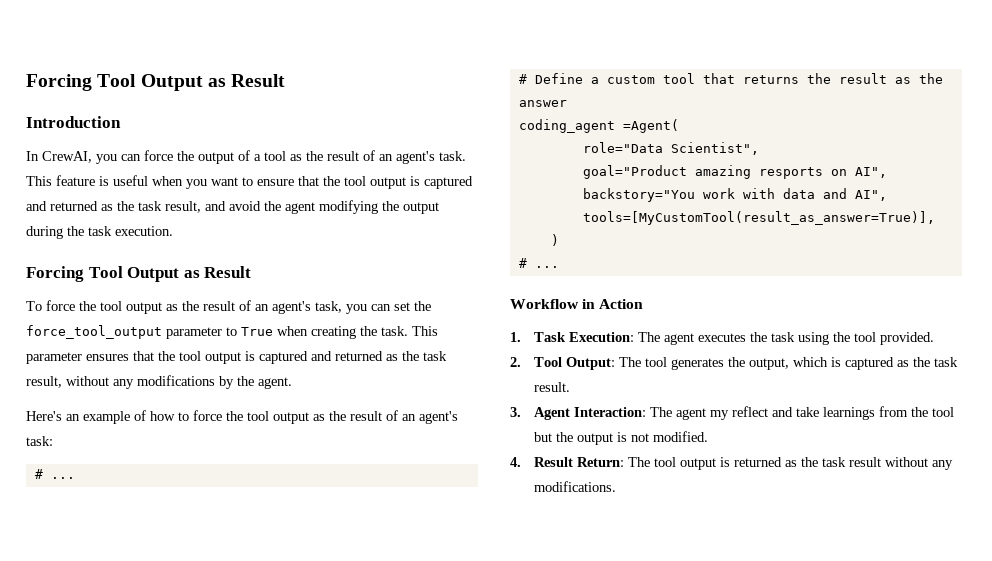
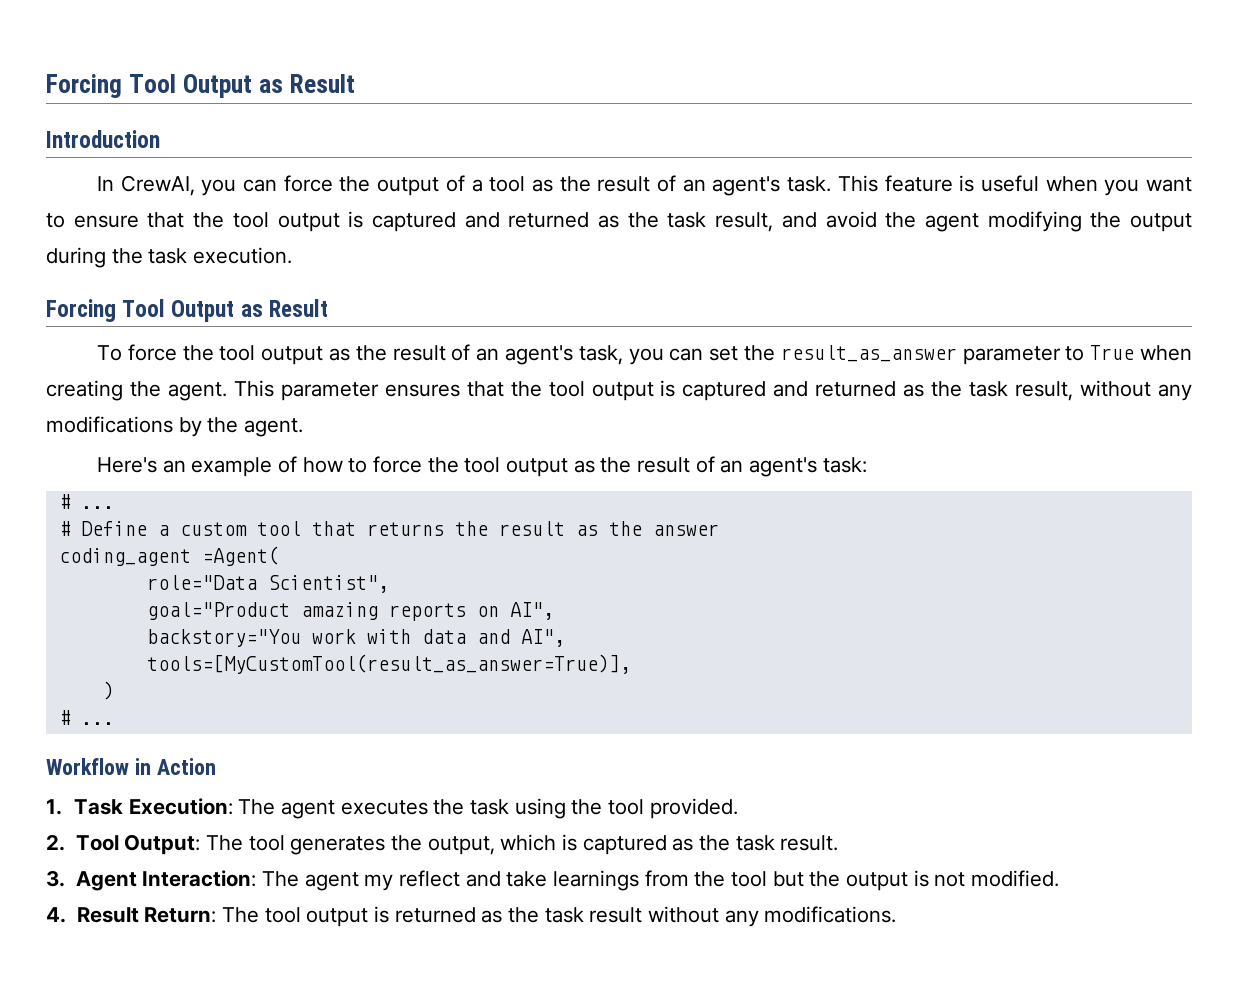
- To force the tool output as the result of an agent's task, you can set the force_tool_output parameter to True when creating the task.
+ To force the tool output as the result of an agent's task, you can set the result_as_answer parameter to True when creating the agent.
- goal="Product amazing resports on AI",
+ goal="Product amazing reports on AI",

